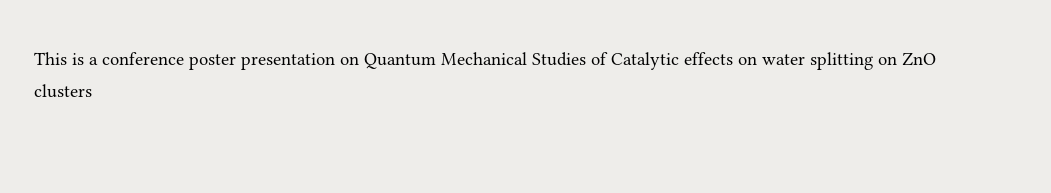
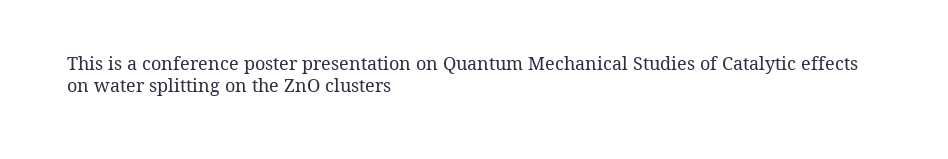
- This is a conference poster presentation on Quantum Mechanical Studies of Catalytic effects on water splitting on ZnO clusters
+ This is a conference poster presentation on Quantum Mechanical Studies of Catalytic effects on water splitting on the ZnO clusters

